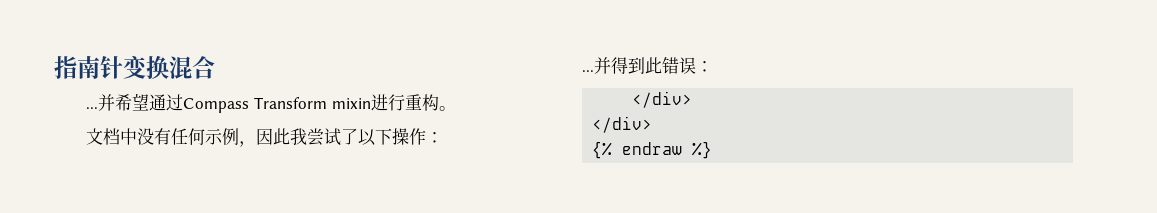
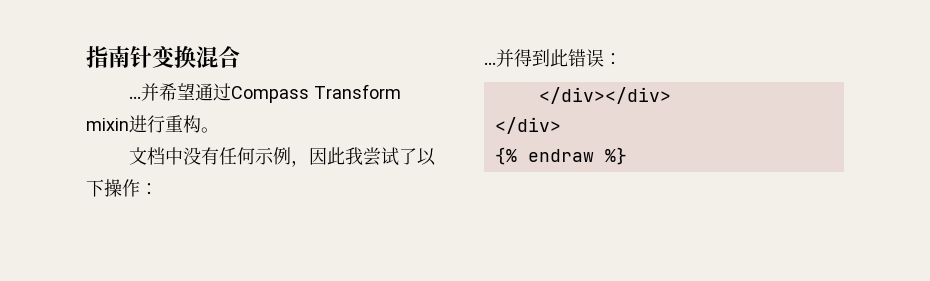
  并得到此错误：
- </div>
+ </div></div>

